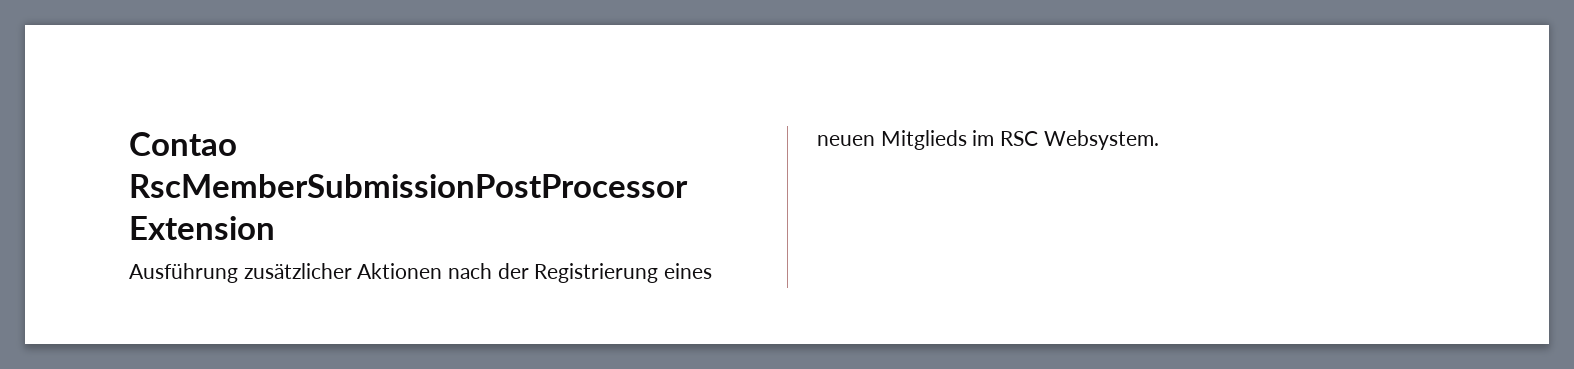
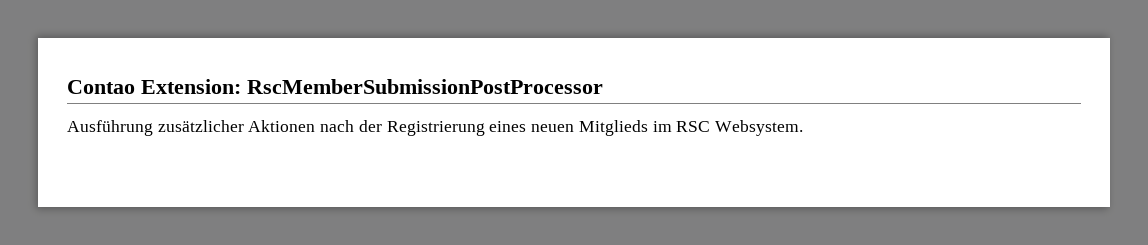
- Contao RscMemberSubmissionPostProcessor Extension
+ Contao Extension: RscMemberSubmissionPostProcessor

